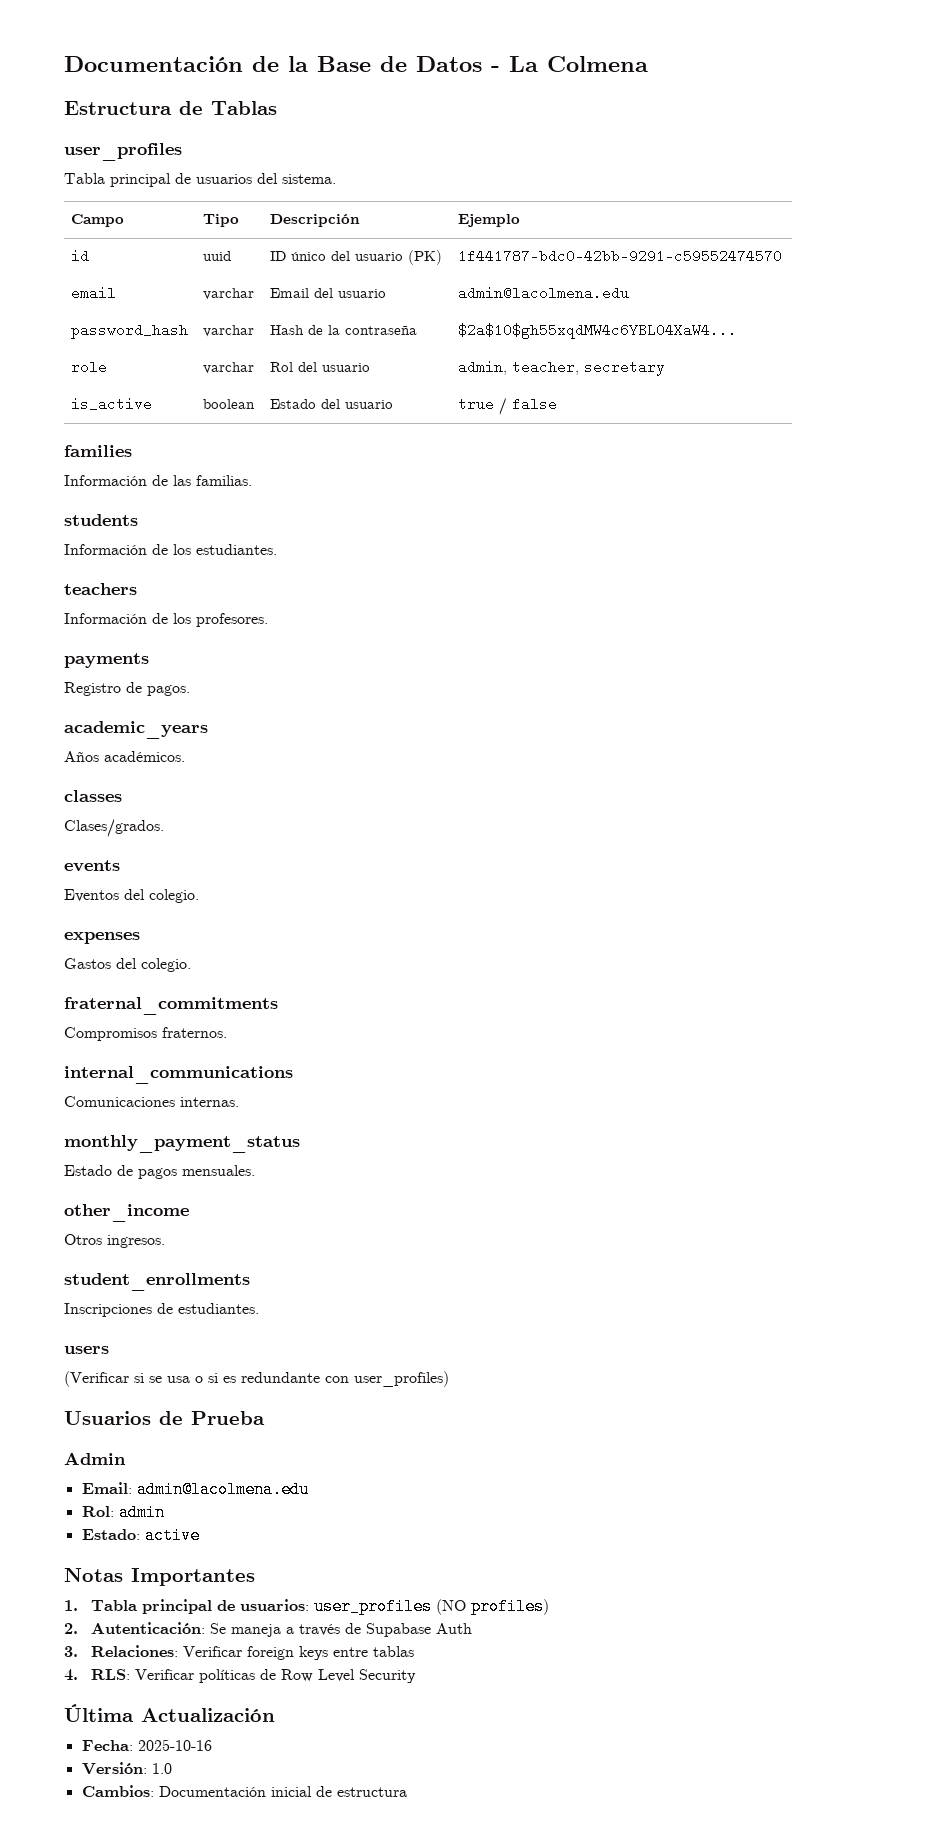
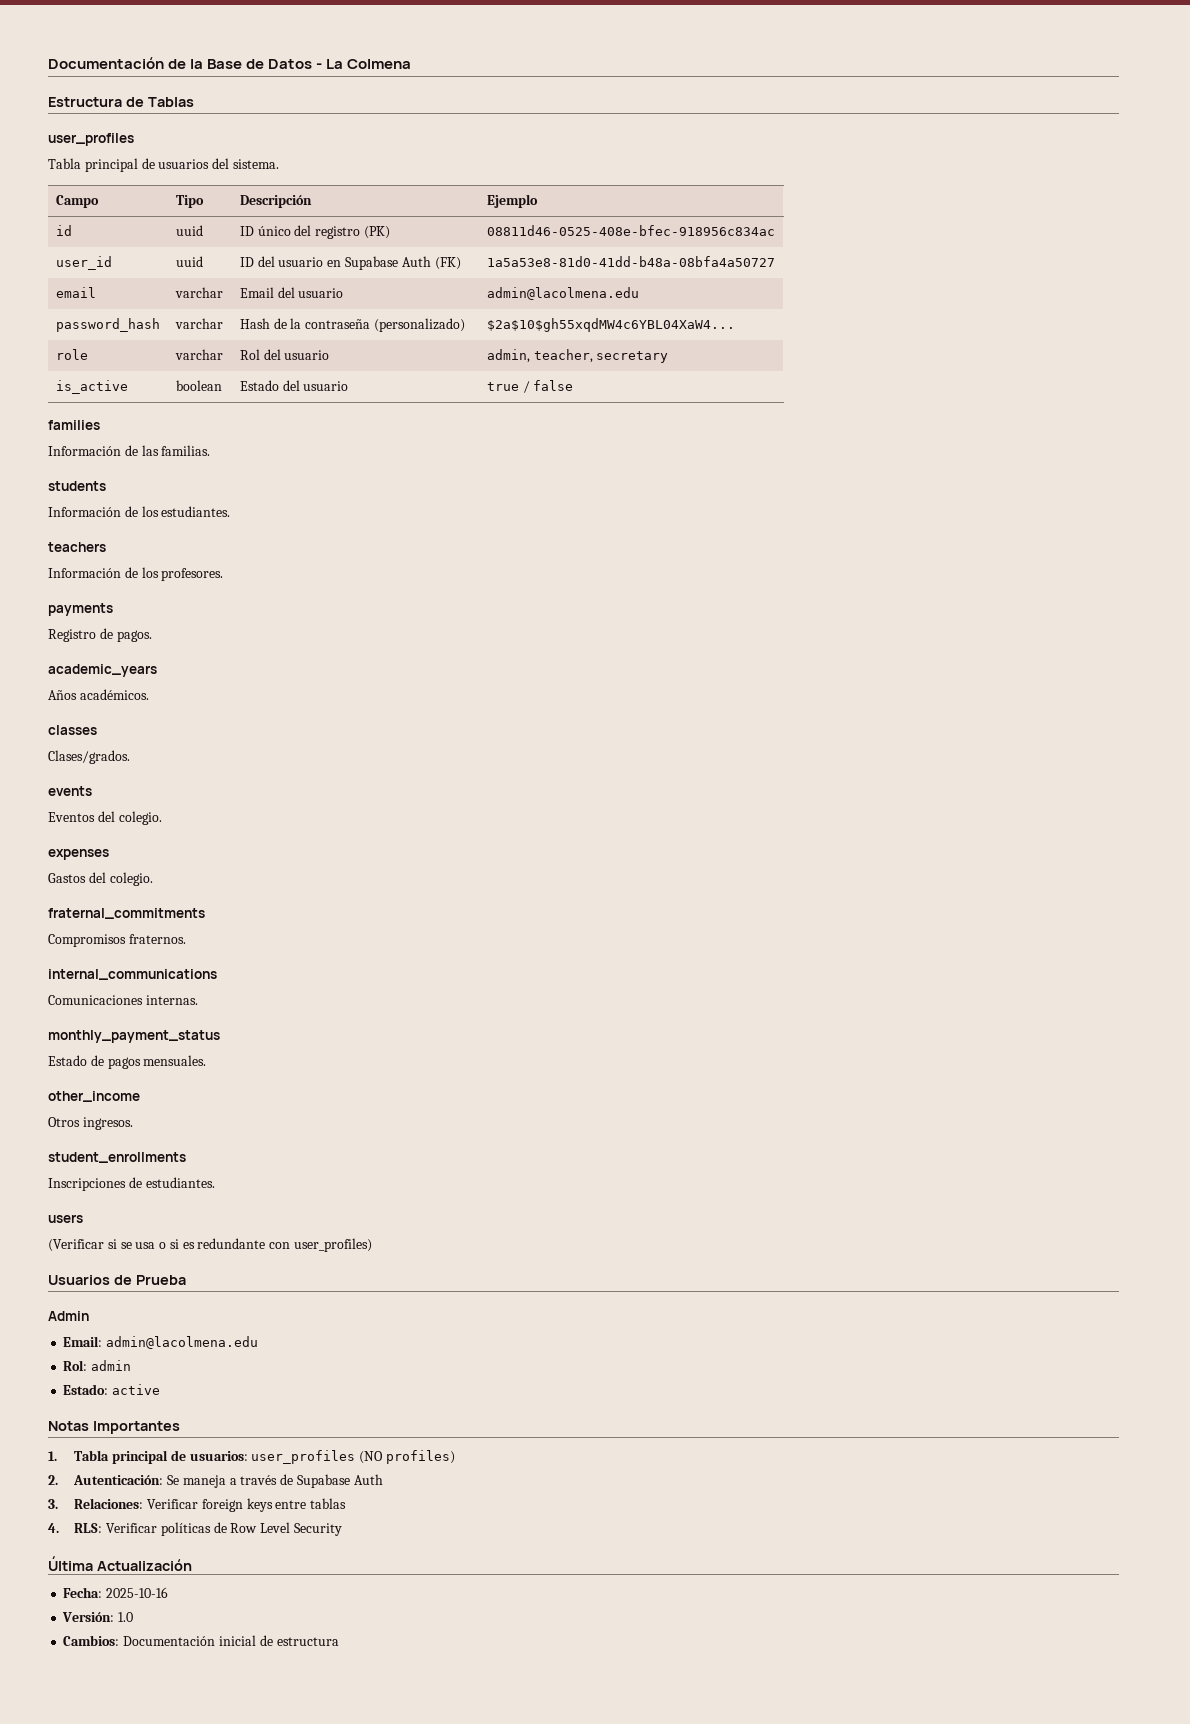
- id | uuid | ID único del usuario (PK) | 1f441787-bdc0-42bb-9291-c59552474570
+ id | uuid | ID único del registro (PK) | 08811d46-0525-408e-bfec-918956c834ac
+ user_id | uuid | ID del usuario en Supabase Auth (FK) | 1a5a53e8-81d0-41dd-b48a-08bfa4a50727
- password_hash | varchar | Hash de la contraseña | $2a$10$gh55xqdMW4c6YBL04XaW4...
+ password_hash | varchar | Hash de la contraseña (personalizado) | $2a$10$gh55xqdMW4c6YBL04XaW4...

